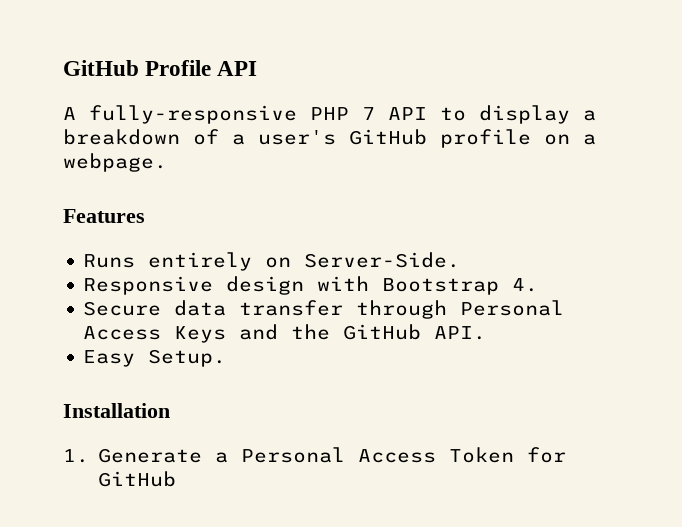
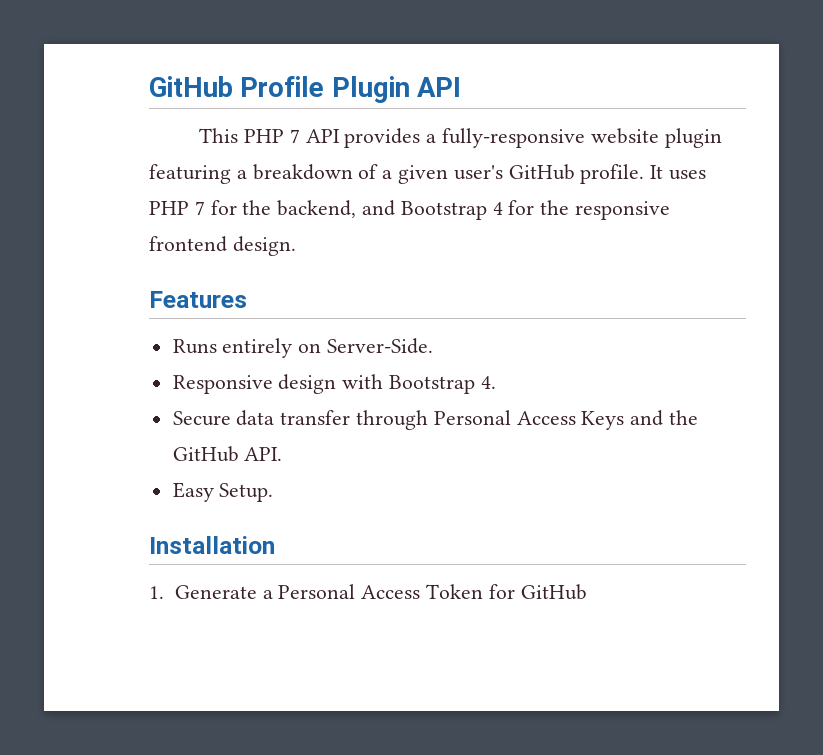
- GitHub Profile API
+ GitHub Profile Plugin API
- A fully-responsive PHP 7 API to display a breakdown of a user's GitHub profile on a webpage.
+ This PHP 7 API provides a fully-responsive website plugin featuring a breakdown of a given user's GitHub profile. It uses PHP 7 for the backend, and Bootstrap 4 for the responsive frontend design.

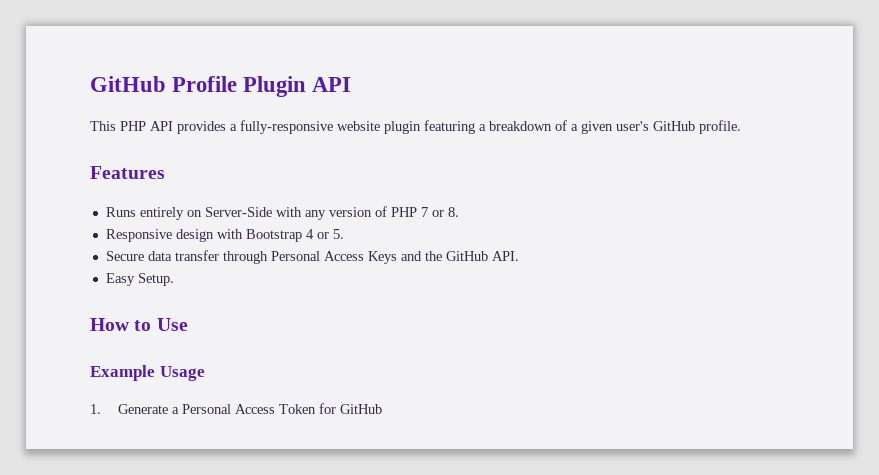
- This PHP 7 API provides a fully-responsive website plugin featuring a breakdown of a given user's GitHub profile. It uses PHP 7 for the backend, and Bootstrap 4 for the responsive frontend design.
+ This PHP API provides a fully-responsive website plugin featuring a breakdown of a given user's GitHub profile.
  Features
- Runs entirely on Server-Side.
+ Runs entirely on Server-Side with any version of PHP 7 or 8.
- Responsive design with Bootstrap 4.
+ Responsive design with Bootstrap 4 or 5.
- Installation
+ How to Use
+ Example Usage

